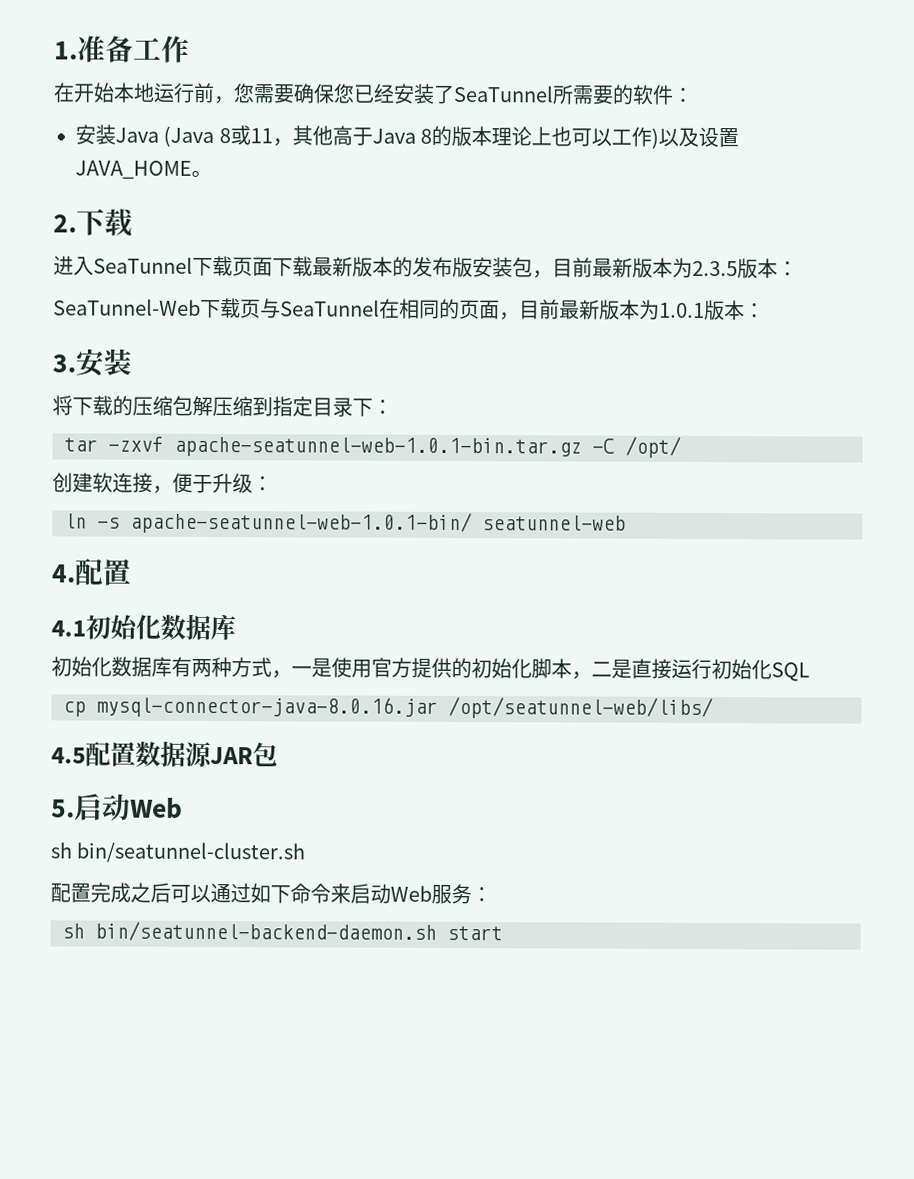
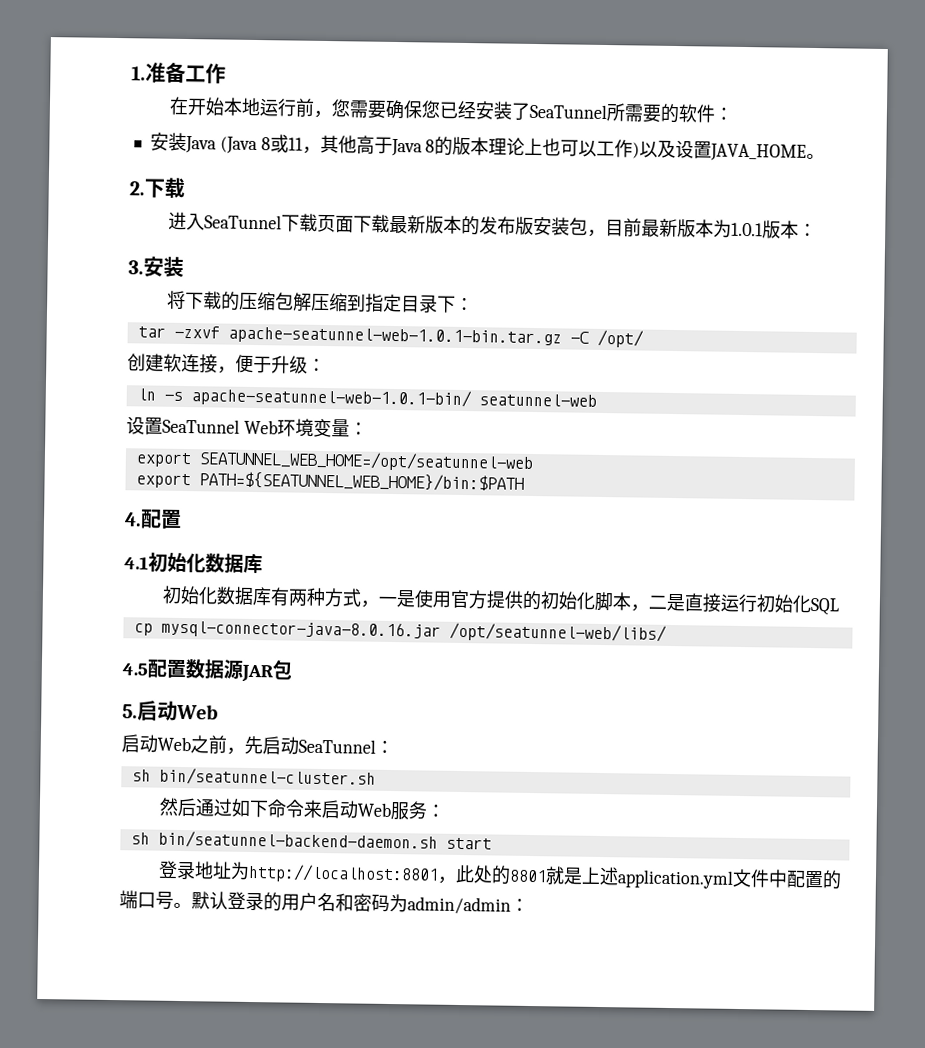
- 进入SeaTunnel下载页面下载最新版本的发布版安装包，目前最新版本为2.3.5版本：
- SeaTunnel-Web下载页与SeaTunnel在相同的页面，目前最新版本为1.0.1版本：
+ 进入SeaTunnel下载页面下载最新版本的发布版安装包，目前最新版本为1.0.1版本：
+ 设置SeaTunnel Web环境变量：
+ export SEATUNNEL_WEB_HOME=/opt/seatunnel-web
+ export PATH=${SEATUNNEL_WEB_HOME}/bin:$PATH
+ 启动Web之前，先启动SeaTunnel：
  sh bin/seatunnel-cluster.sh
- 配置完成之后可以通过如下命令来启动Web服务：
+ 然后通过如下命令来启动Web服务：
+ 登录地址为http://localhost:8801，此处的8801就是上述application.yml文件中配置的端口号。默认登录的用户名和密码为admin/admin：

